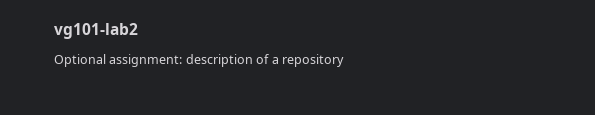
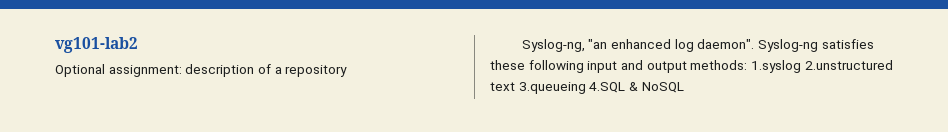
+ Syslog-ng, "an enhanced log daemon". Syslog-ng satisfies these following input and output methods: 1.syslog 2.unstructured text 3.queueing 4.SQL & NoSQL

